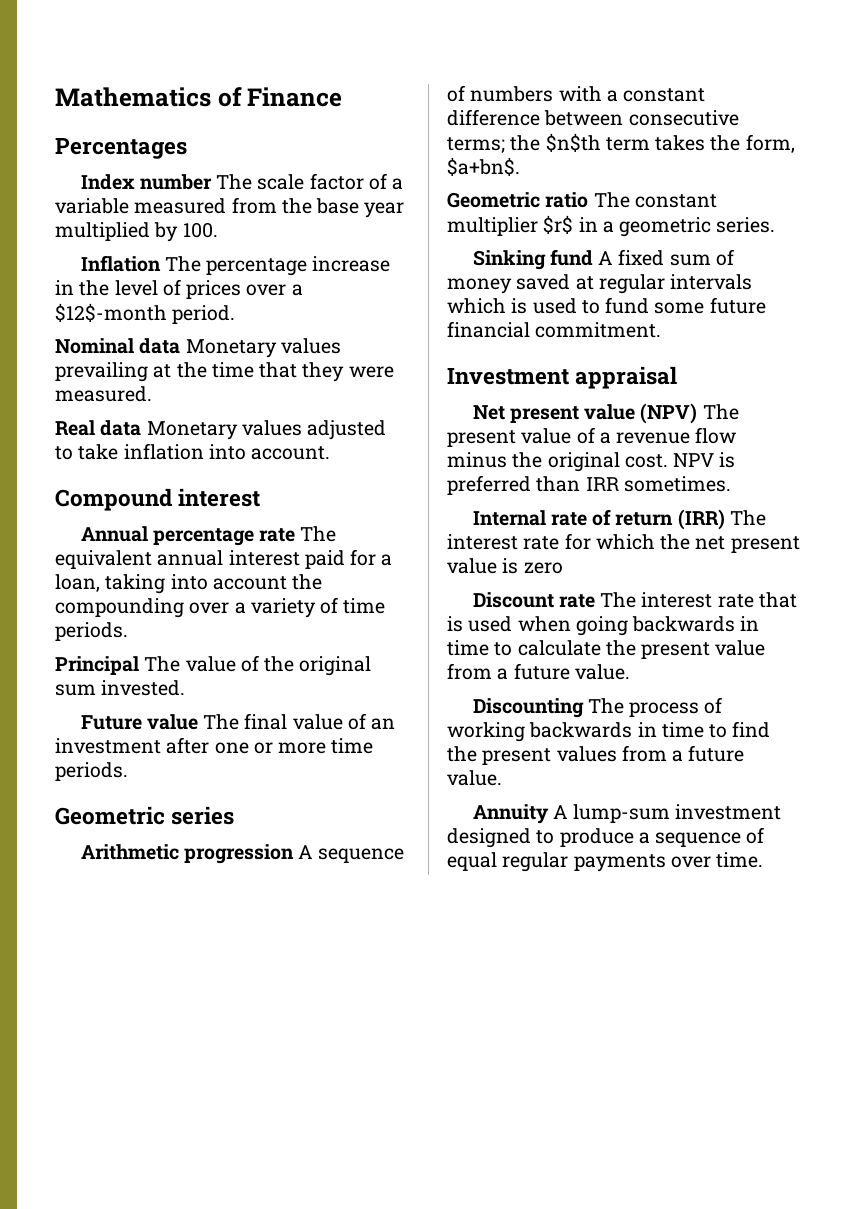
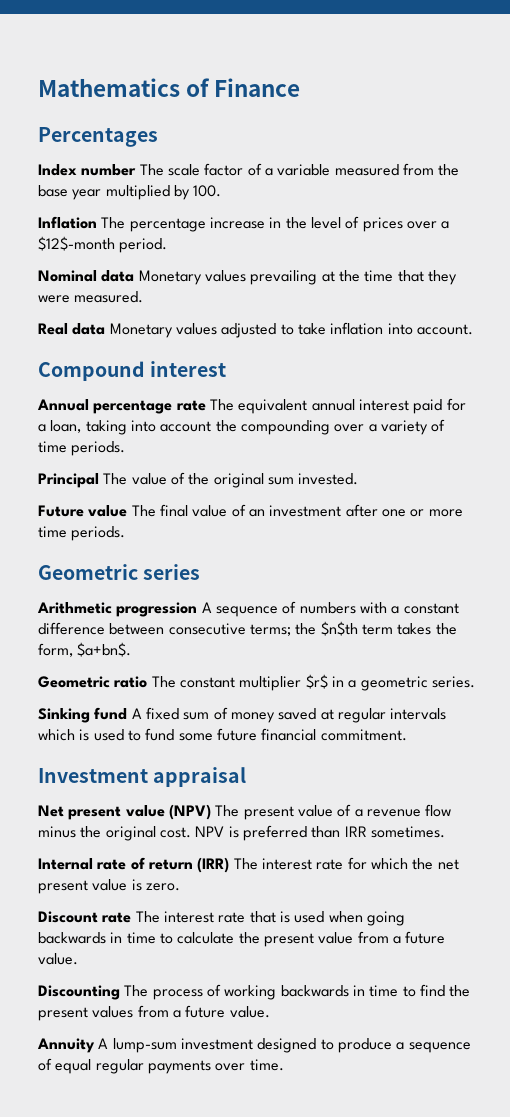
- Internal rate of return (IRR) The interest rate for which the net present value is zero
+ Internal rate of return (IRR) The interest rate for which the net present value is zero.

